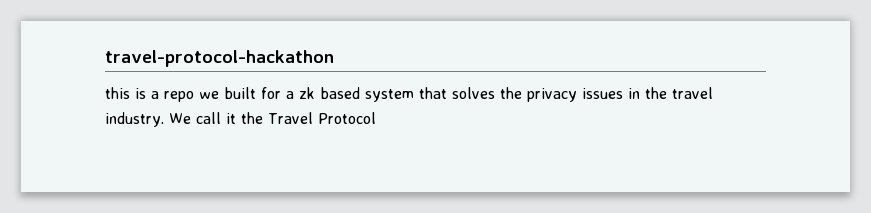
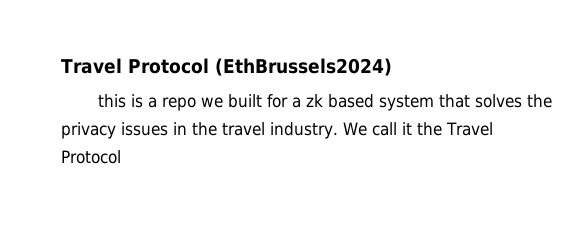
- travel-protocol-hackathon
+ Travel Protocol (EthBrussels2024)

